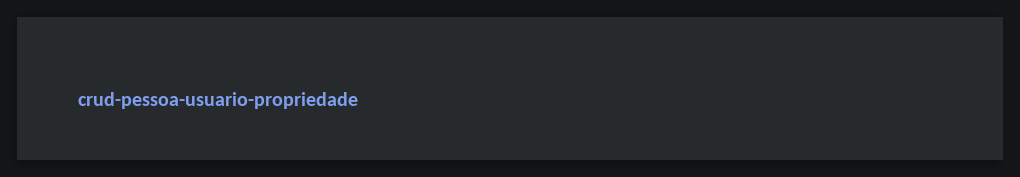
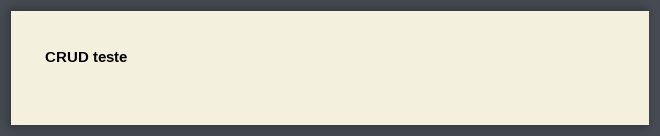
- crud-pessoa-usuario-propriedade
+ CRUD teste

